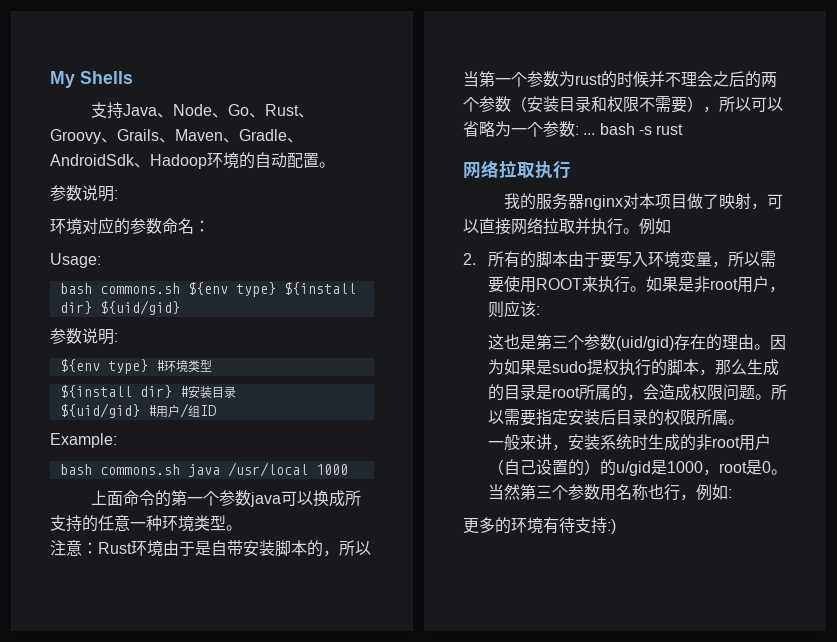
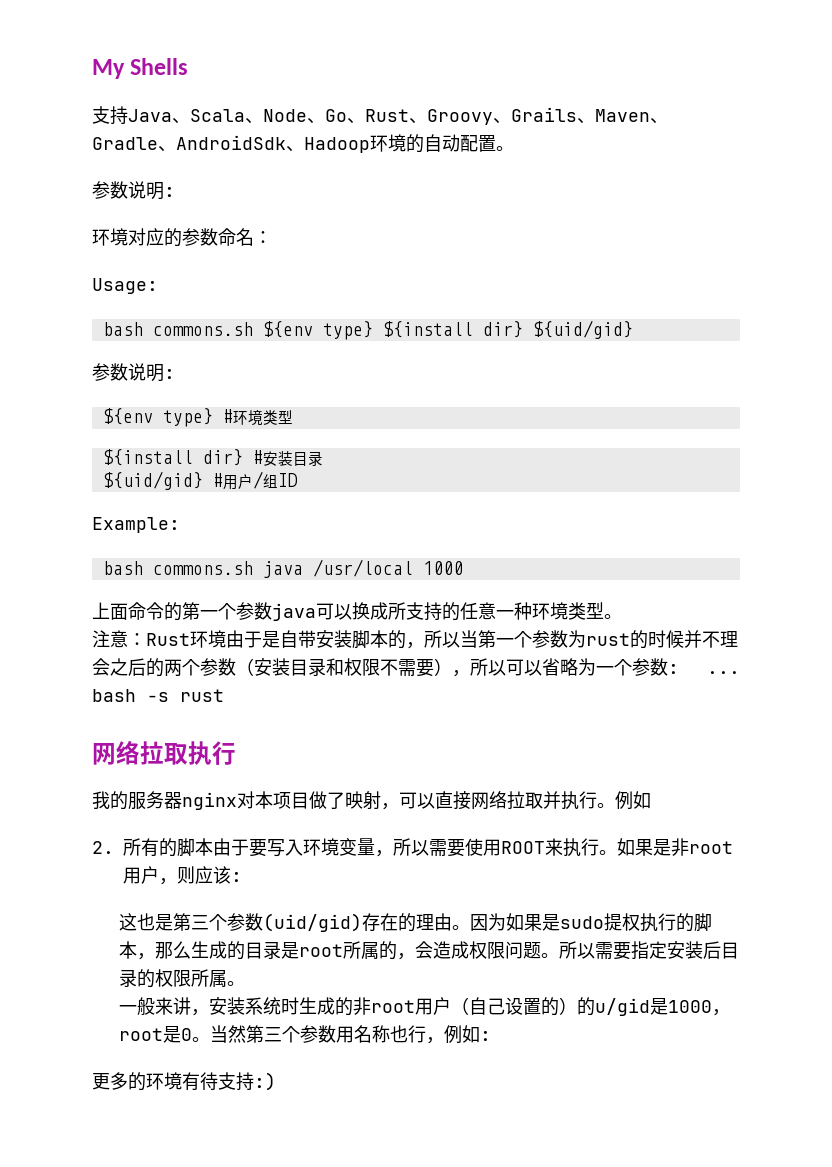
- 支持Java、Node、Go、Rust、Groovy、Grails、Maven、Gradle、AndroidSdk、Hadoop环境的自动配置。
+ 支持Java、Scala、Node、Go、Rust、Groovy、Grails、Maven、Gradle、AndroidSdk、Hadoop环境的自动配置。

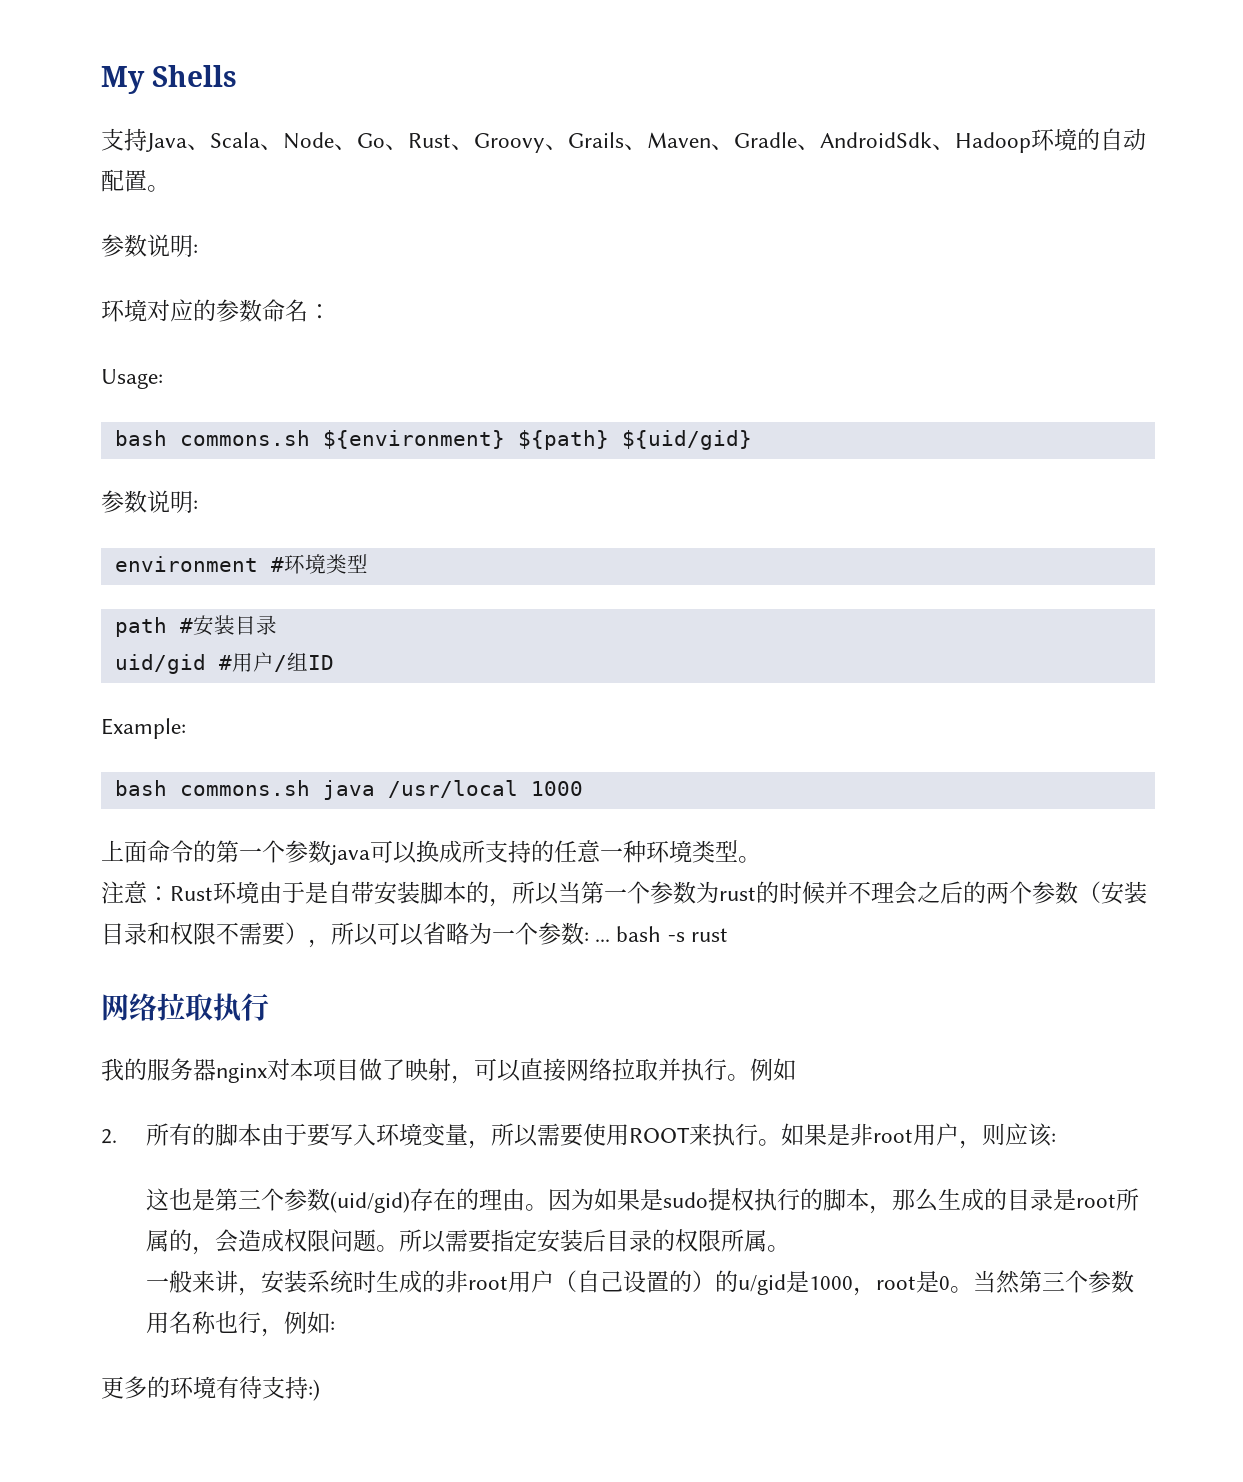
- bash commons.sh ${env type} ${install dir} ${uid/gid}
+ bash commons.sh ${environment} ${path} ${uid/gid}
- ${env type} #环境类型
+ environment #环境类型
- ${install dir} #安装目录
+ path #安装目录
- ${uid/gid} #用户/组ID
+ uid/gid #用户/组ID

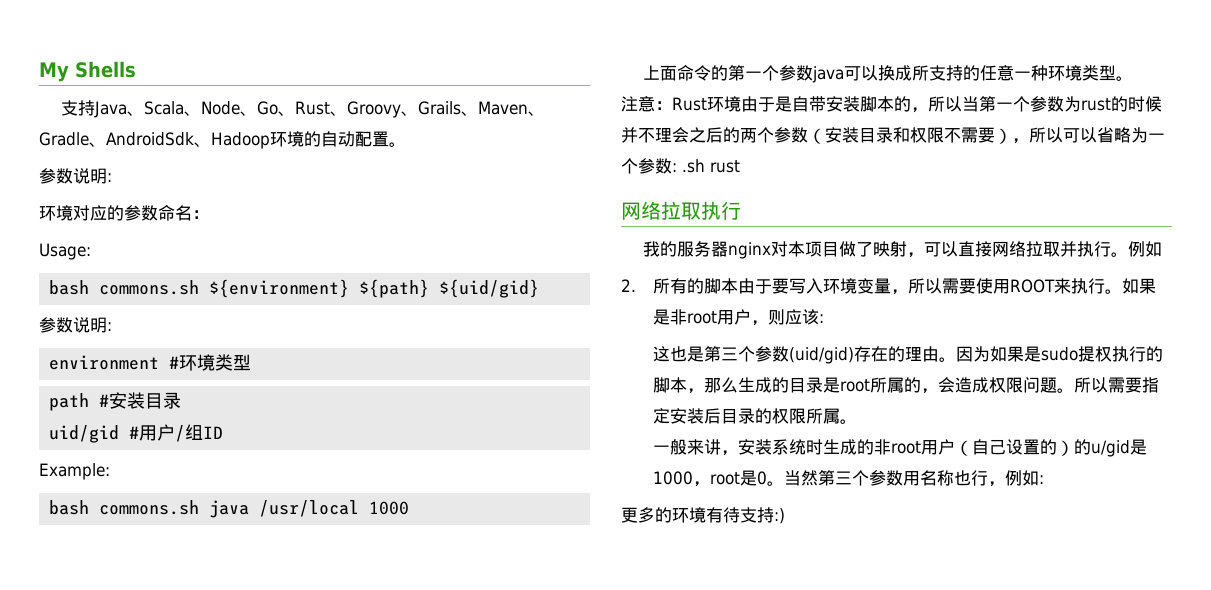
- 注意：Rust环境由于是自带安装脚本的，所以当第一个参数为rust的时候并不理会之后的两个参数（安装目录和权限不需要），所以可以省略为一个参数: ... bash -s rust
+ 注意：Rust环境由于是自带安装脚本的，所以当第一个参数为rust的时候并不理会之后的两个参数（安装目录和权限不需要），所以可以省略为一个参数: .sh rust

